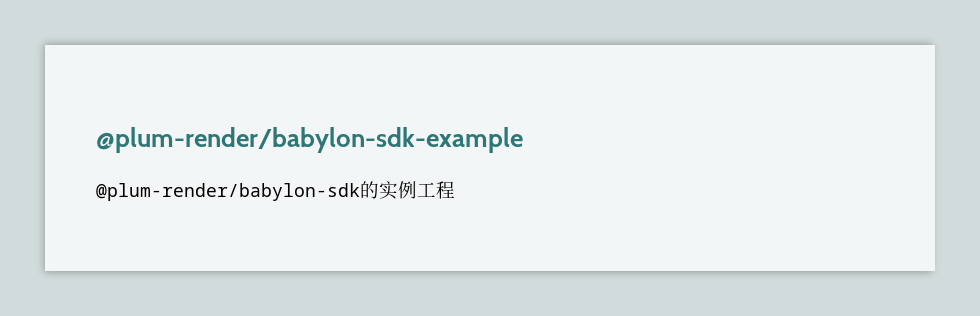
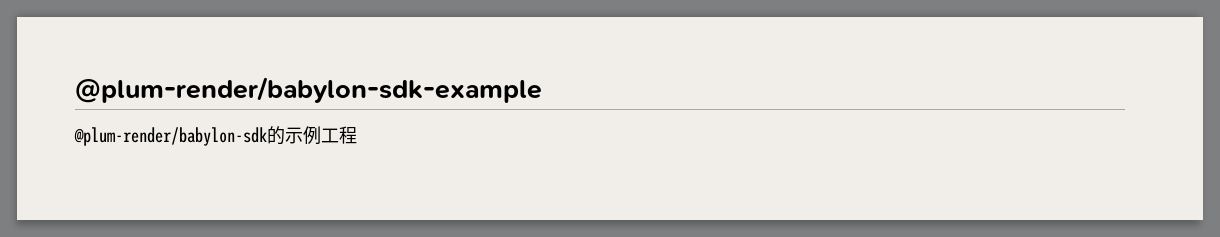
- @plum-render/babylon-sdk的实例工程
+ @plum-render/babylon-sdk的示例工程

